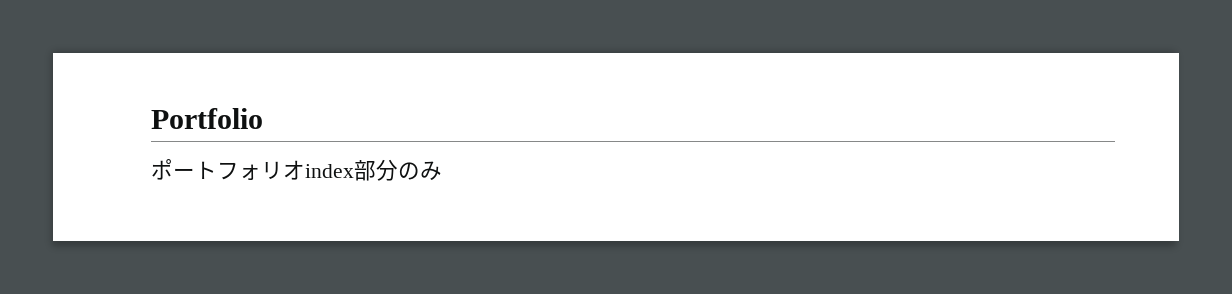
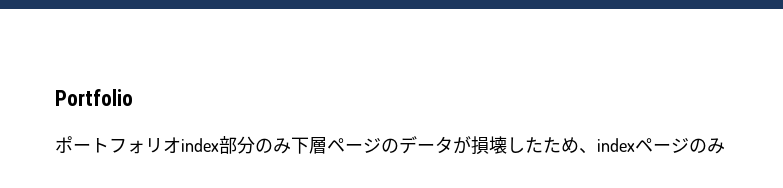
- ポートフォリオindex部分のみ
+ ポートフォリオindex部分のみ下層ページのデータが損壊したため、indexページのみ

